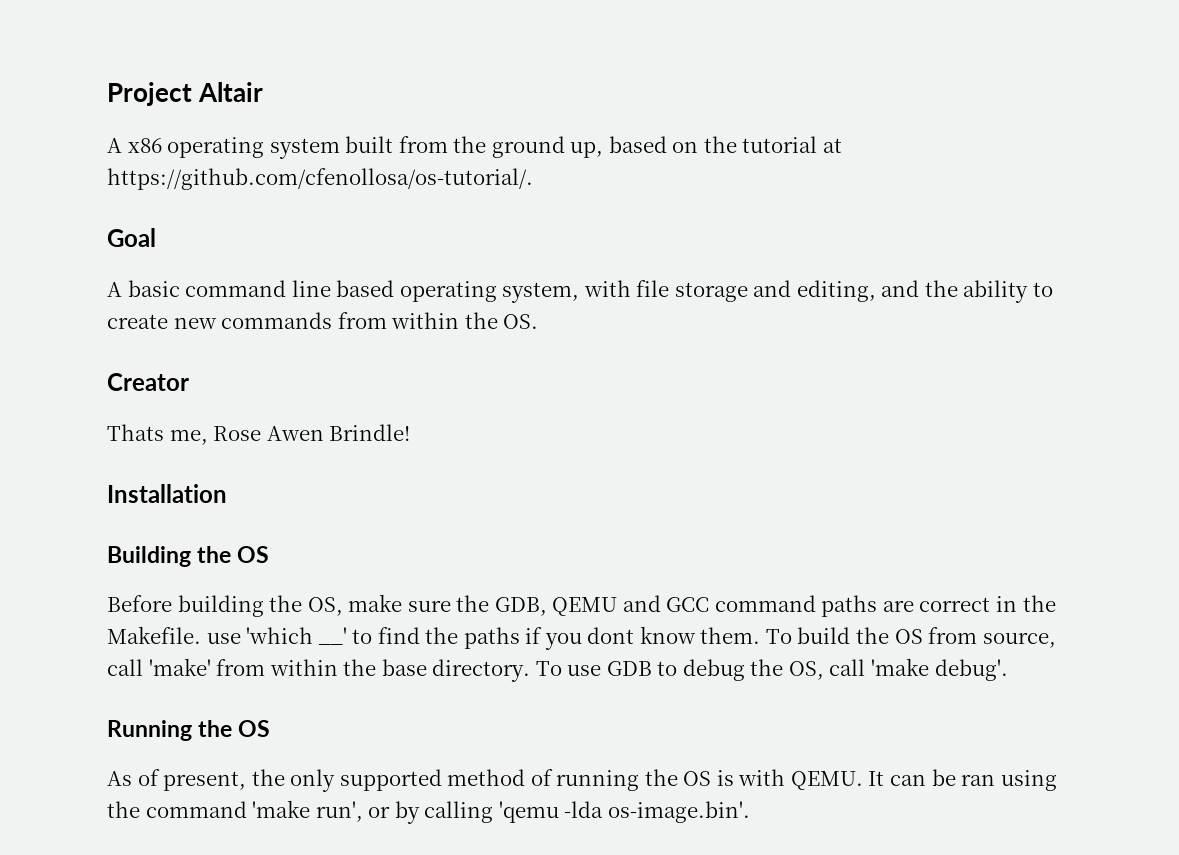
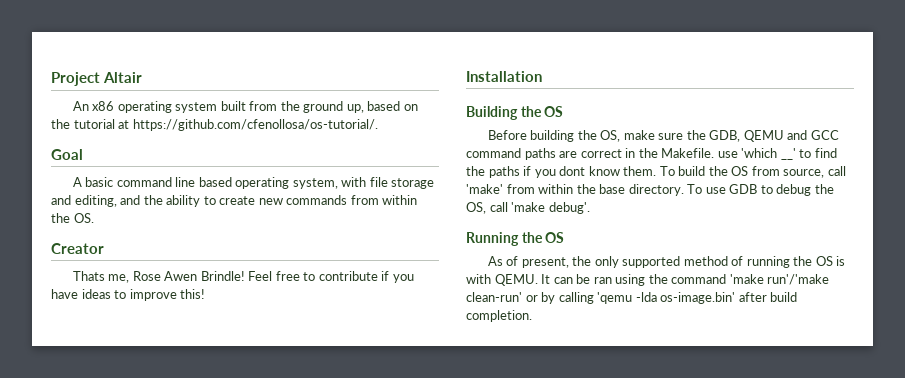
- A x86 operating system built from the ground up, based on the tutorial at https://github.com/cfenollosa/os-tutorial/.
+ An x86 operating system built from the ground up, based on the tutorial at https://github.com/cfenollosa/os-tutorial/.
+ Feel free to contribute if you have ideas to improve this!
- It can be ran using the command 'make run', or by calling 'qemu -lda os-image.bin'.
+ It can be ran using the command 'make run'/'make clean-run' or by calling 'qemu -lda os-image.bin' after build completion.

